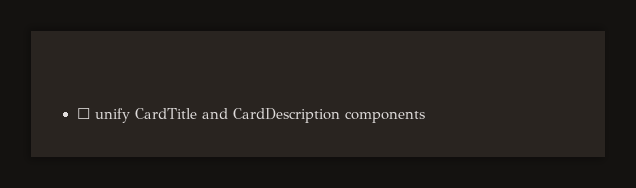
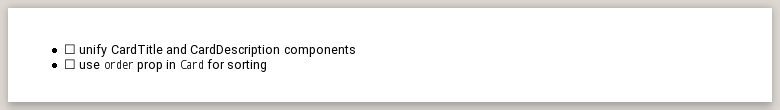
+ ☐ use order prop in Card for sorting

